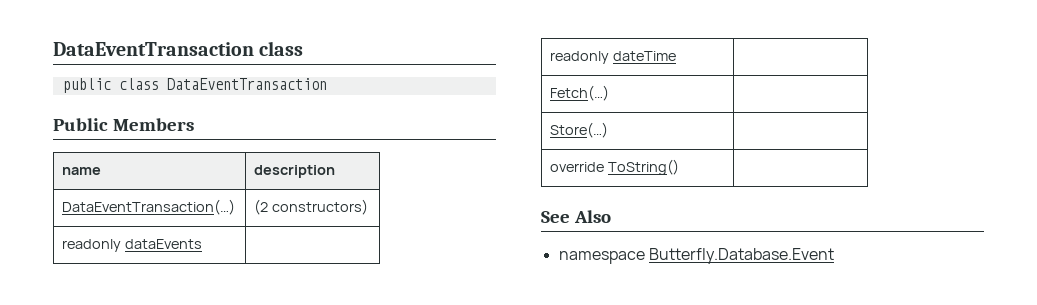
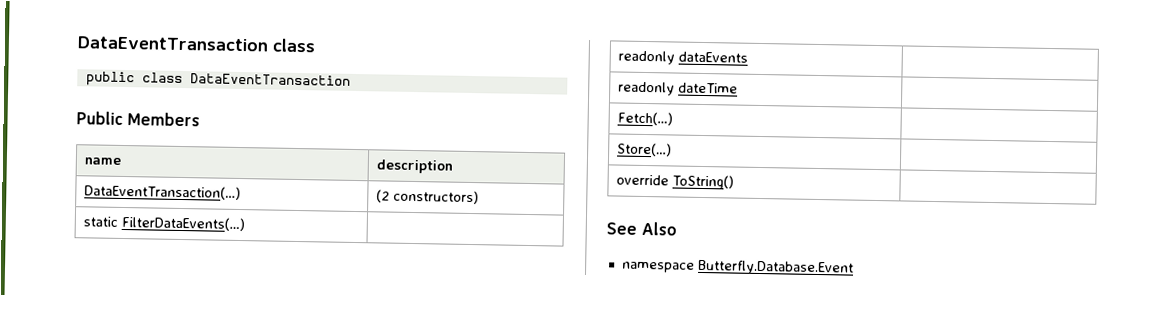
+ static FilterDataEvents(…) |

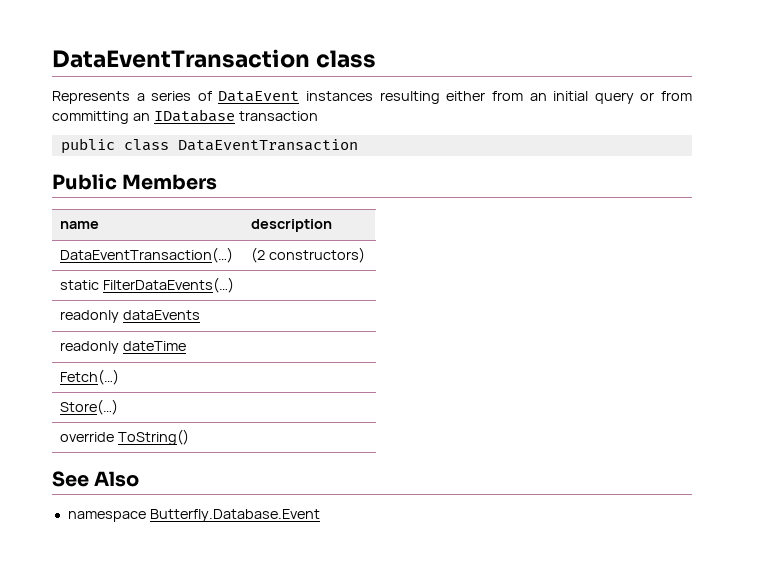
+ Represents a series of DataEvent instances resulting either from an initial query or from committing an IDatabase transaction

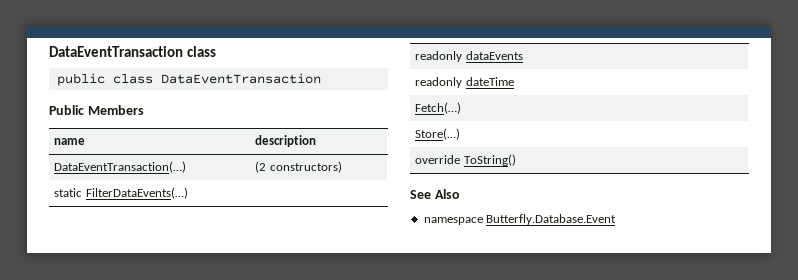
- Represents a series of DataEvent instances resulting either from an initial query or from committing an IDatabase transaction

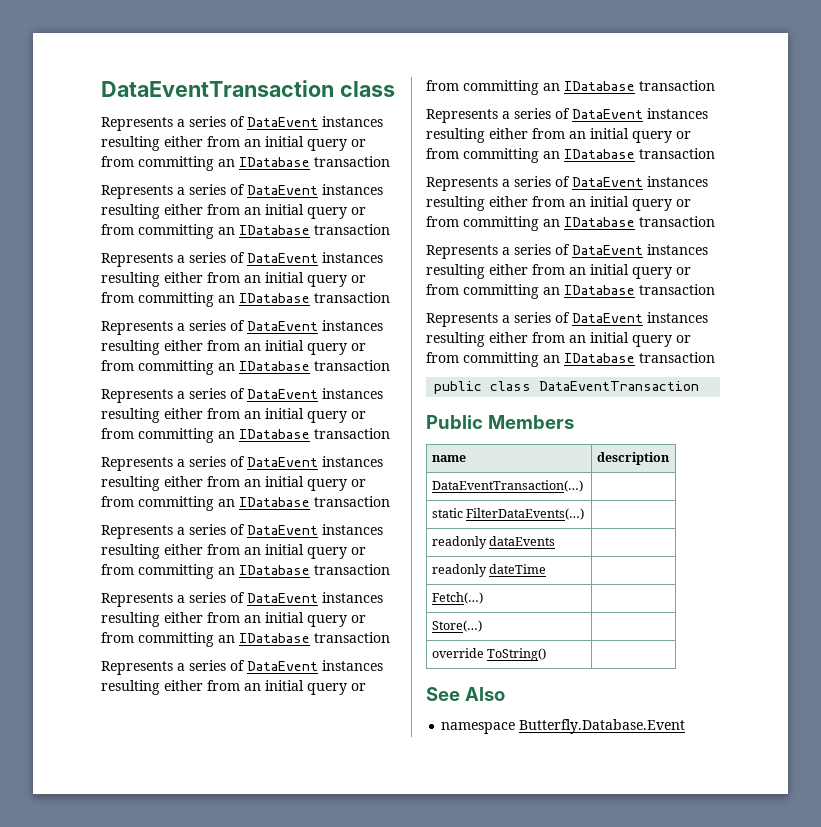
  DataEventTransaction class
+ Represents a series of DataEvent instances resulting either from an initial query or from committing an IDatabase transaction
+ Represents a series of DataEvent instances resulting either from an initial query or from committing an IDatabase transaction
+ Represents a series of DataEvent instances resulting either from an initial query or from committing an IDatabase transaction
+ Represents a series of DataEvent instances resulting either from an initial query or from committing an IDatabase transaction
+ Represents a series of DataEvent instances resulting either from an initial query or from committing an IDatabase transaction
+ Represents a series of DataEvent instances resulting either from an initial query or from committing an IDatabase transaction
+ Represents a series of DataEvent instances resulting either from an initial query or from committing an IDatabase transaction
+ Represents a series of DataEvent instances resulting either from an initial query or from committing an IDatabase transaction
+ Represents a series of DataEvent instances resulting either from an initial query or from committing an IDatabase transaction
+ Represents a series of DataEvent instances resulting either from an initial query or from committing an IDatabase transaction
+ Represents a series of DataEvent instances resulting either from an initial query or from committing an IDatabase transaction
+ Represents a series of DataEvent instances resulting either from an initial query or from committing an IDatabase transaction
+ Represents a series of DataEvent instances resulting either from an initial query or from committing an IDatabase transaction
- DataEventTransaction(…) | (2 constructors)
+ DataEventTransaction(…) |

